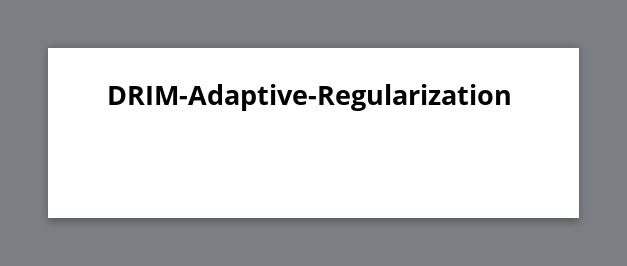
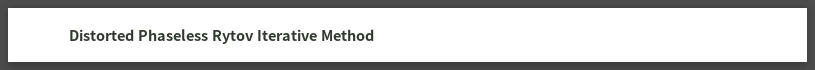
- DRIM-Adaptive-Regularization
+ Distorted Phaseless Rytov Iterative Method

